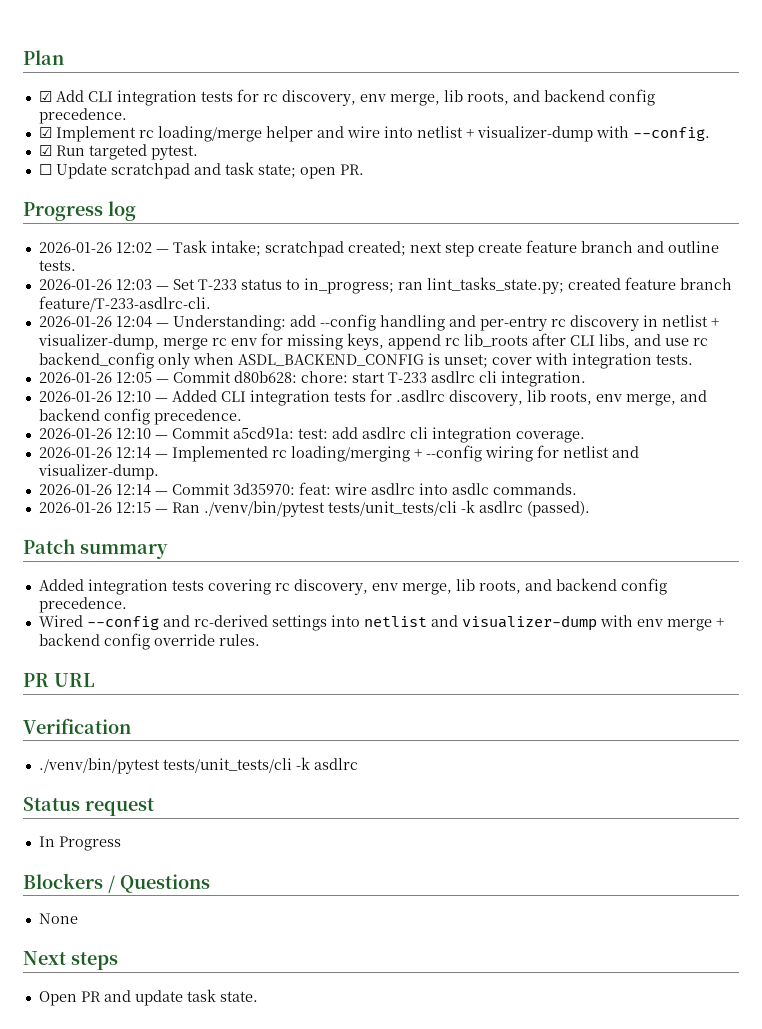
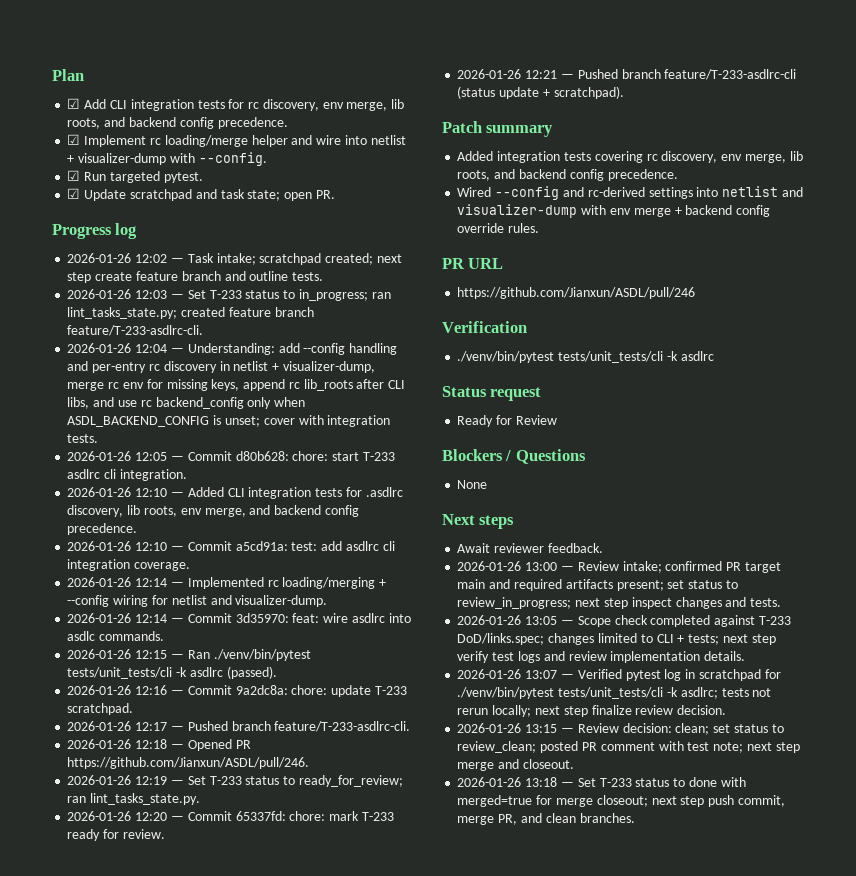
- ☐ Update scratchpad and task state; open PR.
+ ☑ Update scratchpad and task state; open PR.
+ 2026-01-26 12:16 — Commit 9a2dc8a: chore: update T-233 scratchpad.
+ 2026-01-26 12:17 — Pushed branch feature/T-233-asdlrc-cli.
+ 2026-01-26 12:18 — Opened PR https://github.com/Jianxun/ASDL/pull/246.
+ 2026-01-26 12:19 — Set T-233 status to ready_for_review; ran lint_tasks_state.py.
+ 2026-01-26 12:20 — Commit 65337fd: chore: mark T-233 ready for review.
+ 2026-01-26 12:21 — Pushed branch feature/T-233-asdlrc-cli (status update + scratchpad).
+ https://github.com/Jianxun/ASDL/pull/246
- In Progress
+ Ready for Review
- Open PR and update task state.
+ Await reviewer feedback.
+ 2026-01-26 13:00 — Review intake; confirmed PR target main and required artifacts present; set status to review_in_progress; next step inspect changes and tests.
+ 2026-01-26 13:05 — Scope check completed against T-233 DoD/links.spec; changes limited to CLI + tests; next step verify test logs and review implementation details.
+ 2026-01-26 13:07 — Verified pytest log in scratchpad for ./venv/bin/pytest tests/unit_tests/cli -k asdlrc; tests not rerun locally; next step finalize review decision.
+ 2026-01-26 13:15 — Review decision: clean; set status to review_clean; posted PR comment with test note; next step merge and closeout.
+ 2026-01-26 13:18 — Set T-233 status to done with merged=true for merge closeout; next step push commit, merge PR, and clean branches.

